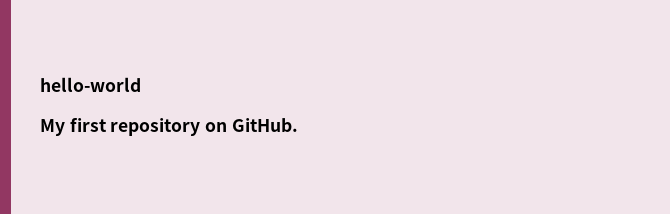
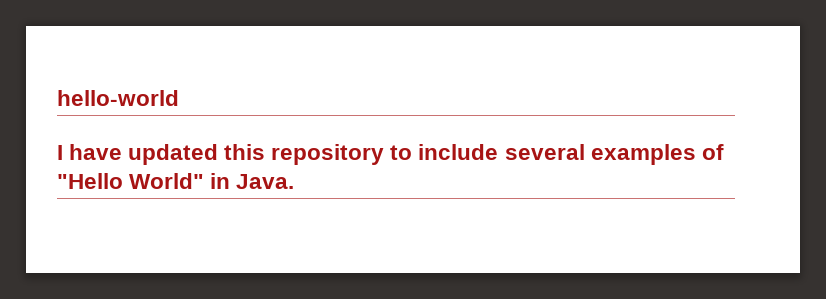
- My first repository on GitHub.
+ I have updated this repository to include several examples of "Hello World" in Java.

